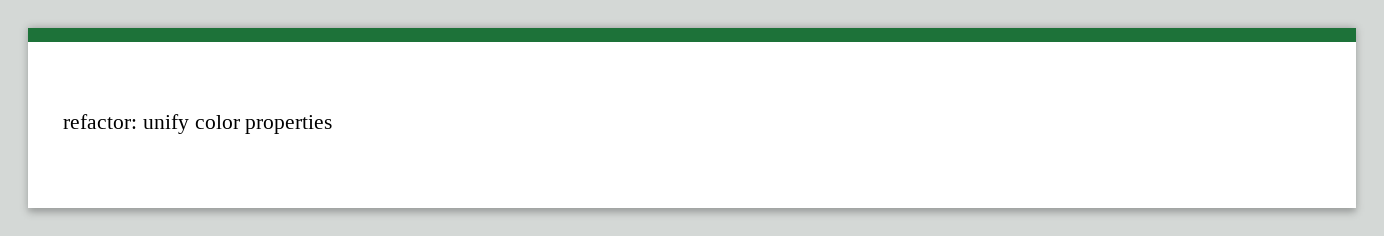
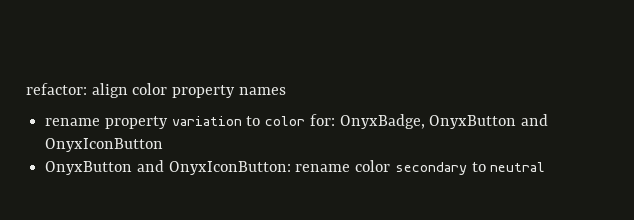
- refactor: unify color properties
+ refactor: align color property names
+ rename property variation to color for: OnyxBadge, OnyxButton and OnyxIconButton
+ OnyxButton and OnyxIconButton: rename color secondary to neutral

